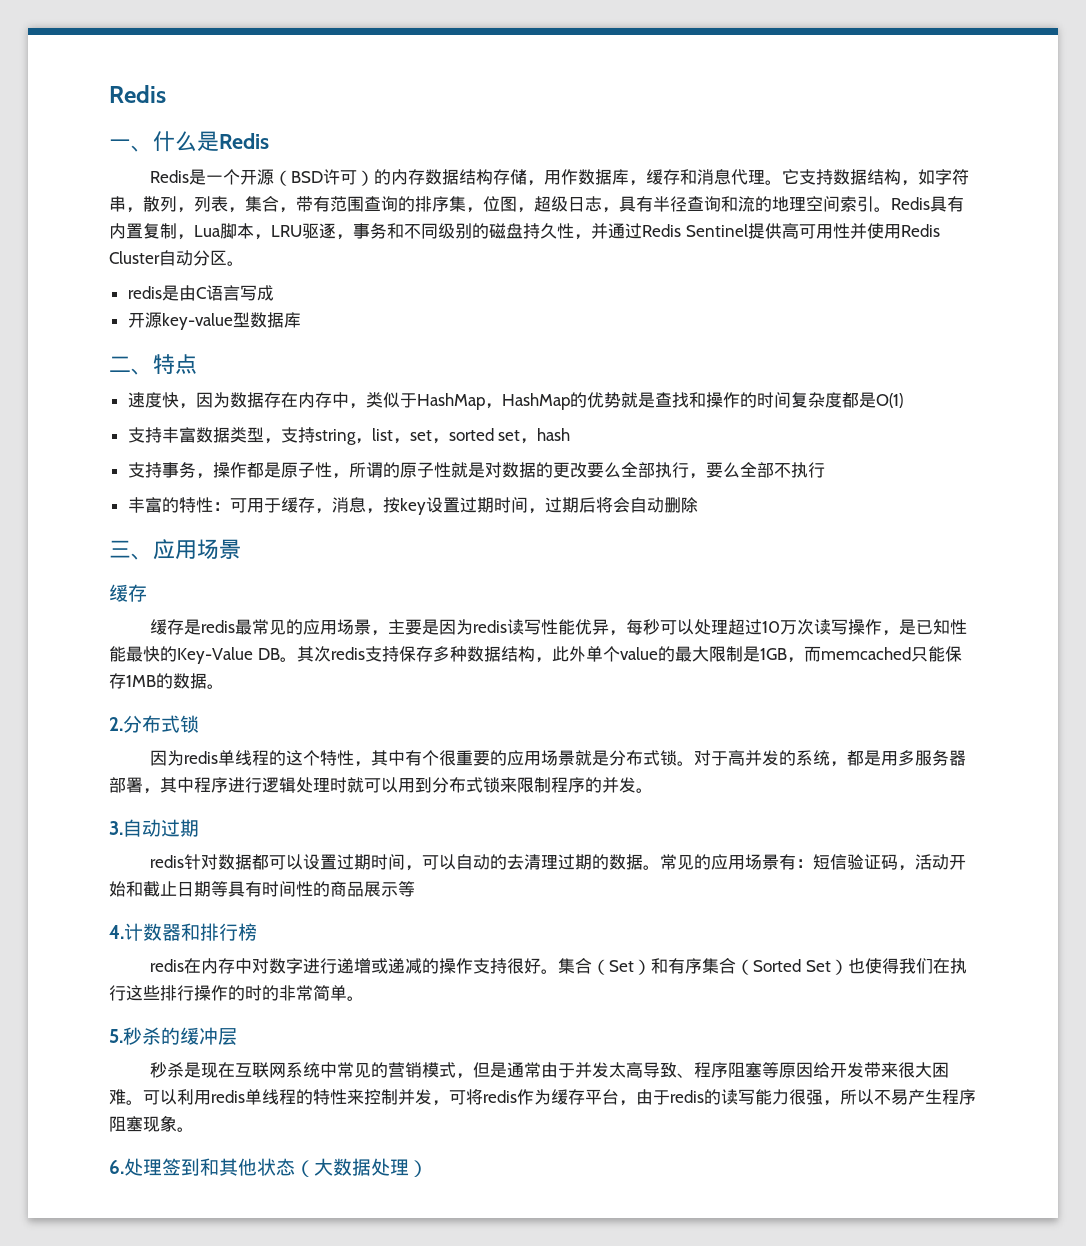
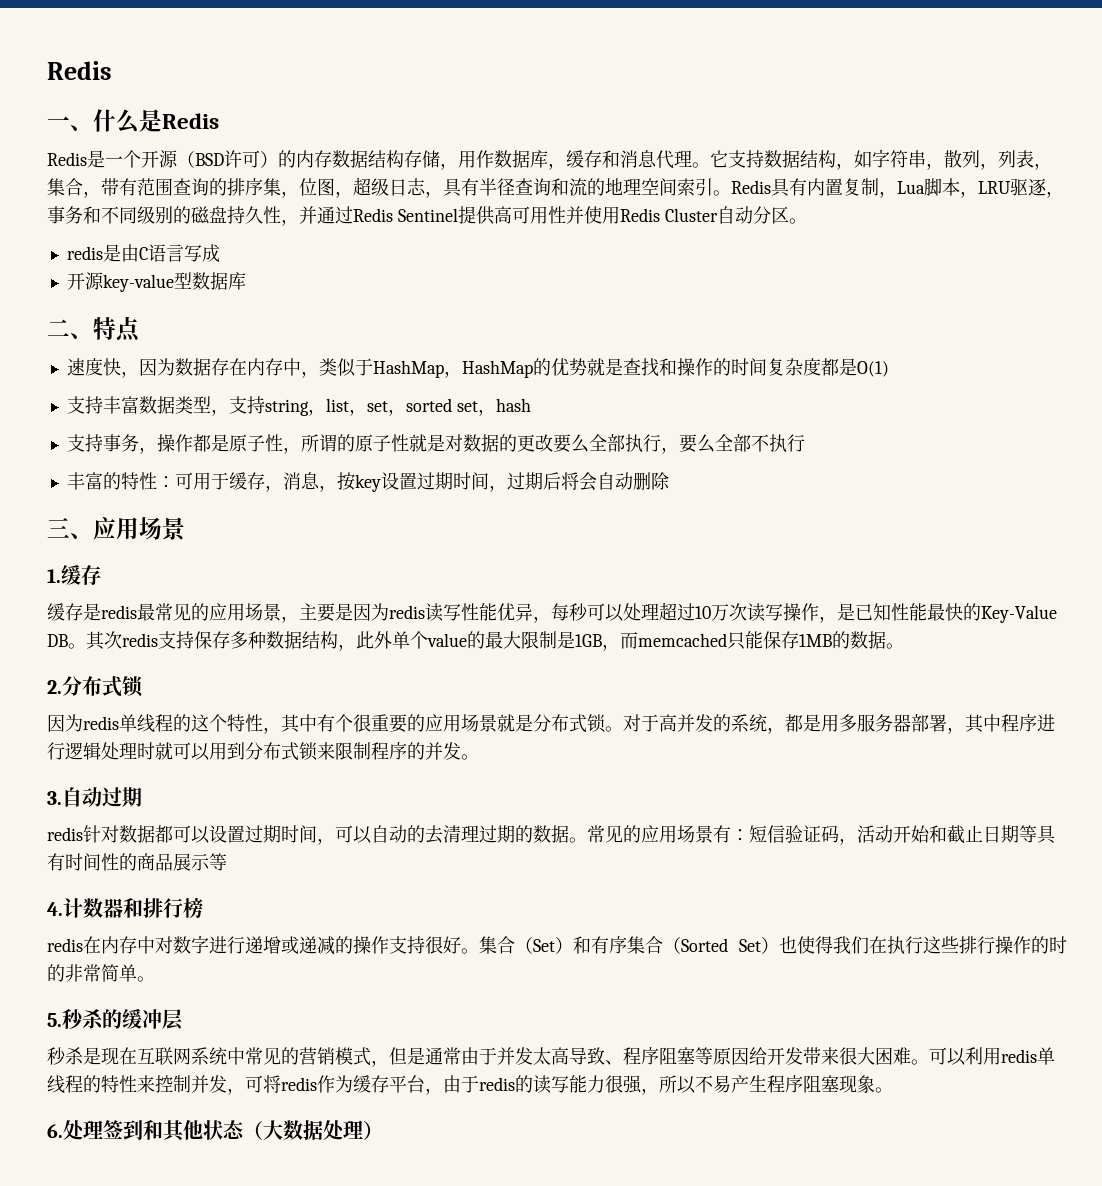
  三、应用场景
- 缓存
+ 1.缓存

